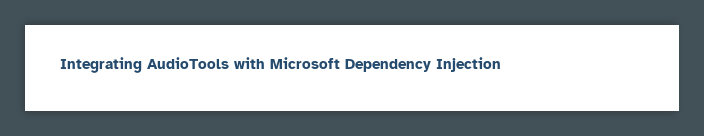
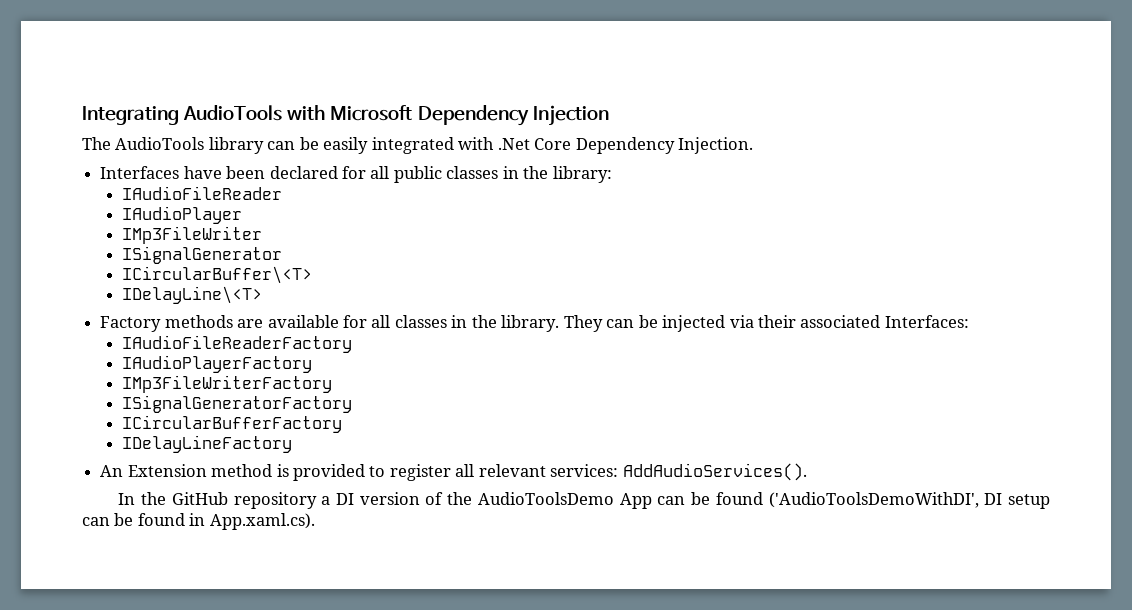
+ The AudioTools library can be easily integrated with .Net Core Dependency Injection.
+ Interfaces have been declared for all public classes in the library:
+ IAudioFileReader
+ IAudioPlayer
+ IMp3FileWriter
+ ISignalGenerator
+ ICircularBuffer\<T>
+ IDelayLine\<T>
+ Factory methods are available for all classes in the library. They can be injected via their associated Interfaces:
+ IAudioFileReaderFactory
+ IAudioPlayerFactory
+ IMp3FileWriterFactory
+ ISignalGeneratorFactory
+ ICircularBufferFactory
+ IDelayLineFactory
+ An Extension method is provided to register all relevant services: AddAudioServices().
+ In the GitHub repository a DI version of the AudioToolsDemo App can be found ('AudioToolsDemoWithDI', DI setup can be found in App.xaml.cs).

